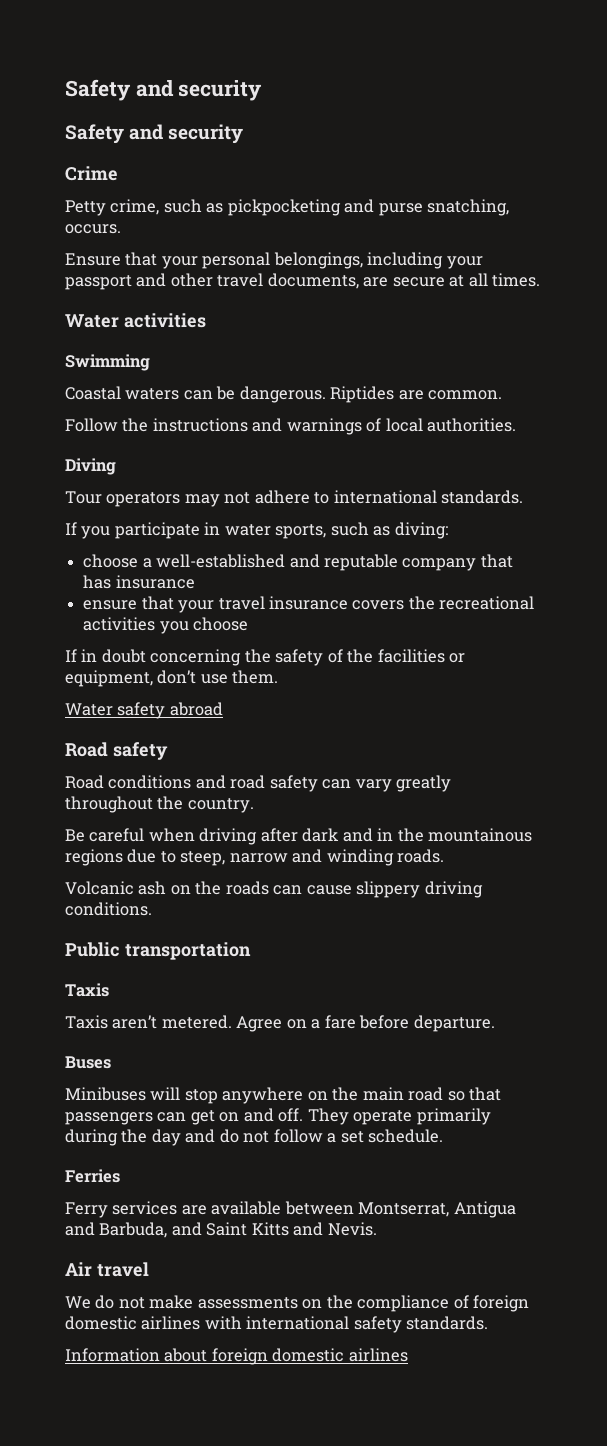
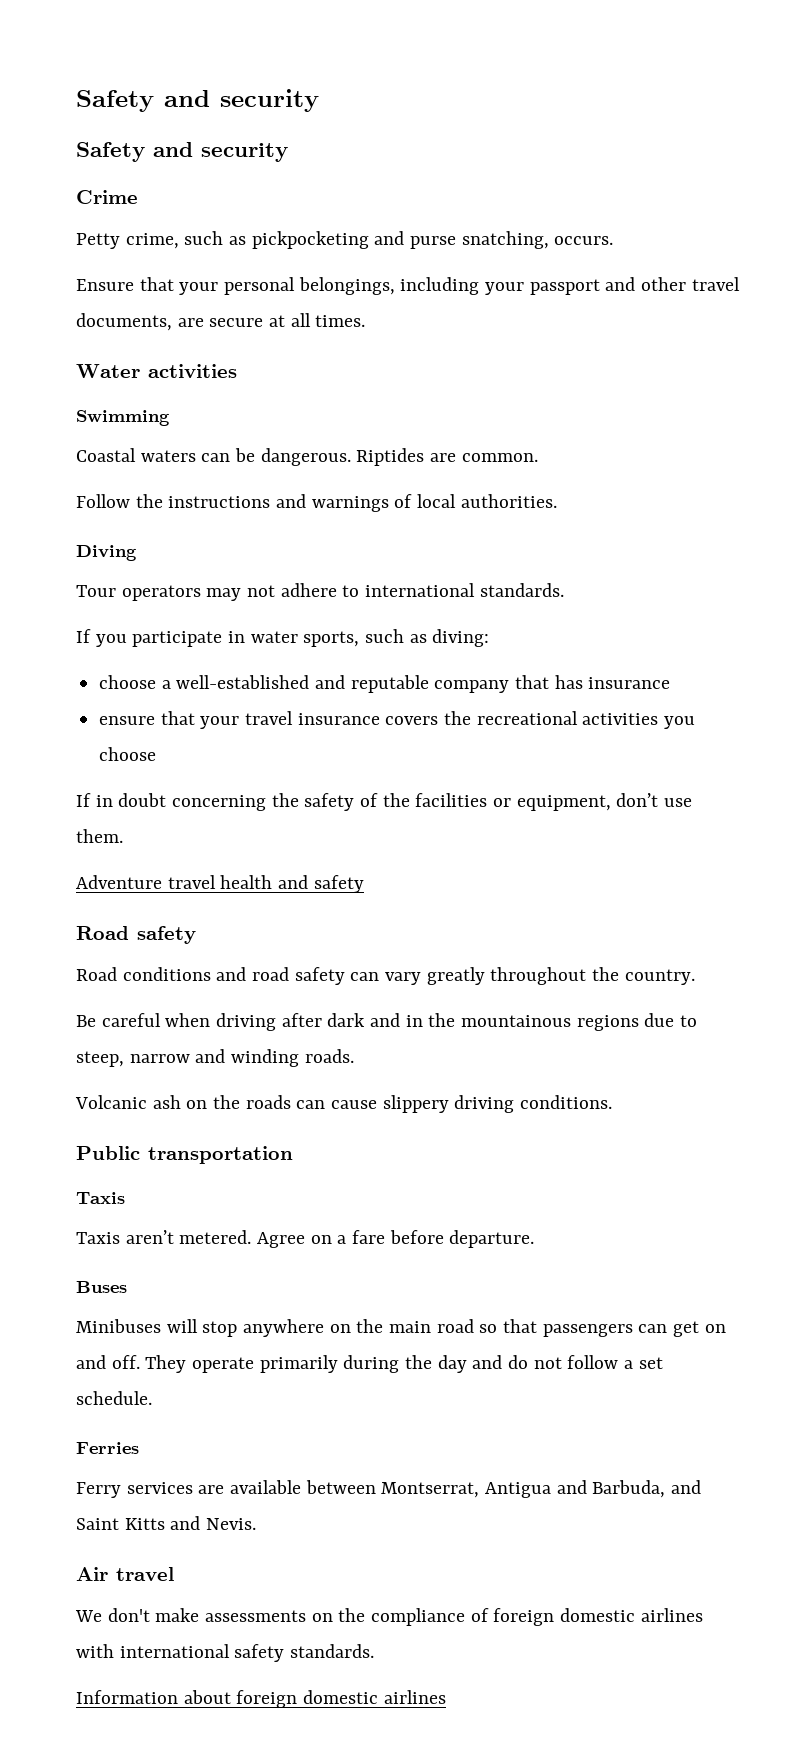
- Water safety abroad
+ Adventure travel health and safety
- We do not make assessments on the compliance of foreign domestic airlines with international safety standards.
+ We don't make assessments on the compliance of foreign domestic airlines with international safety standards.

